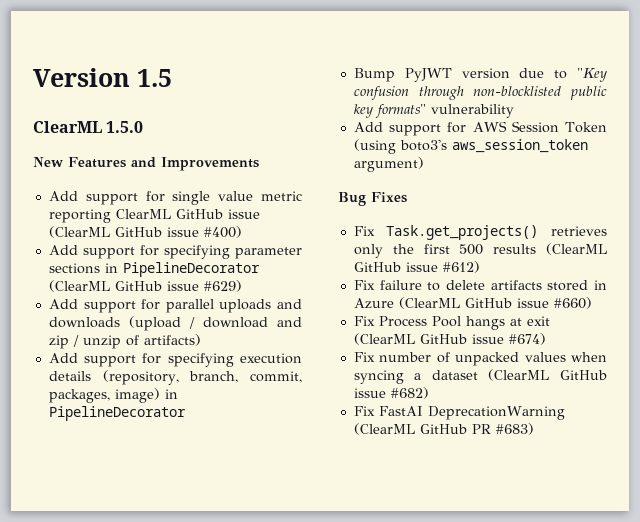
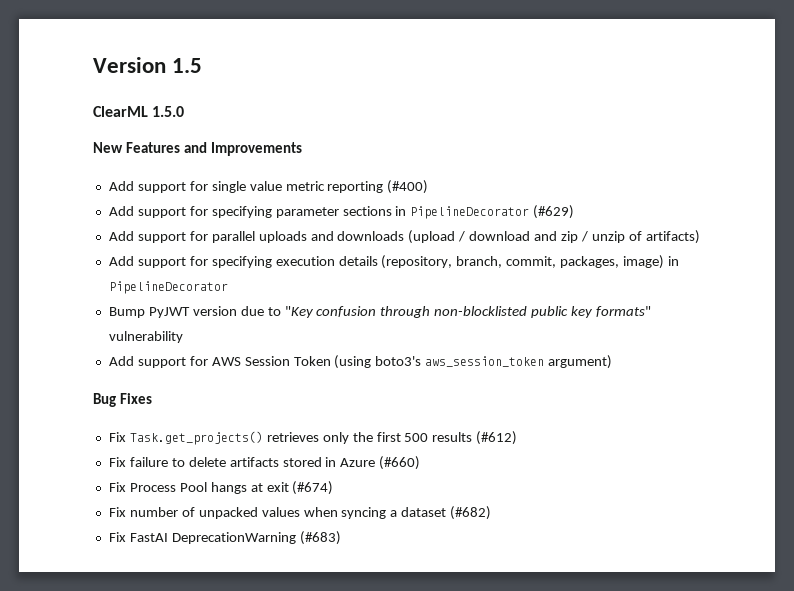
- Add support for single value metric reporting ClearML GitHub issue (ClearML GitHub issue #400)
+ Add support for single value metric reporting (#400)
- Add support for specifying parameter sections in PipelineDecorator (ClearML GitHub issue #629)
+ Add support for specifying parameter sections in PipelineDecorator (#629)
- Fix Task.get_projects() retrieves only the first 500 results (ClearML GitHub issue #612)
+ Fix Task.get_projects() retrieves only the first 500 results (#612)
- Fix failure to delete artifacts stored in Azure (ClearML GitHub issue #660)
+ Fix failure to delete artifacts stored in Azure (#660)
- Fix Process Pool hangs at exit (ClearML GitHub issue #674)
+ Fix Process Pool hangs at exit (#674)
- Fix number of unpacked values when syncing a dataset (ClearML GitHub issue #682)
+ Fix number of unpacked values when syncing a dataset (#682)
- Fix FastAI DeprecationWarning (ClearML GitHub PR #683)
+ Fix FastAI DeprecationWarning (#683)

